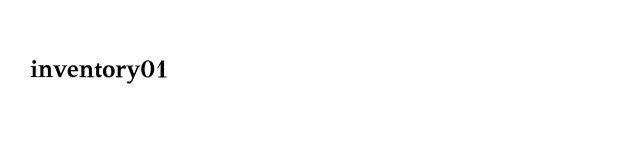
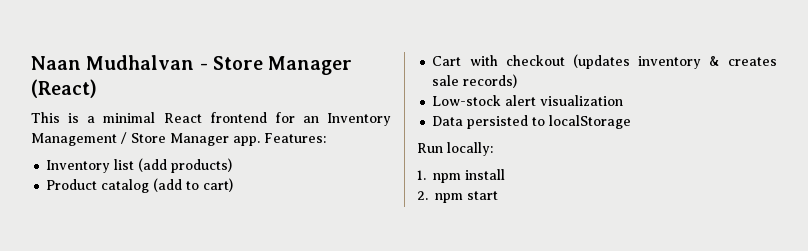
- inventory01
+ Naan Mudhalvan - Store Manager (React)
+ This is a minimal React frontend for an Inventory Management / Store Manager app. Features:
+ Inventory list (add products)
+ Product catalog (add to cart)
+ Cart with checkout (updates inventory & creates sale records)
+ Low-stock alert visualization
+ Data persisted to localStorage
+ Run locally:
+ 1. npm install
+ 2. npm start

